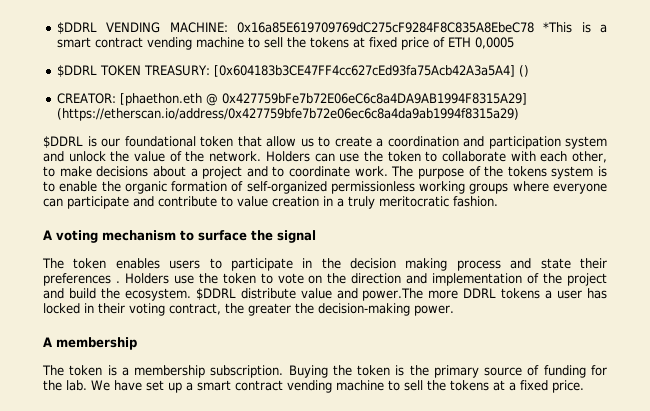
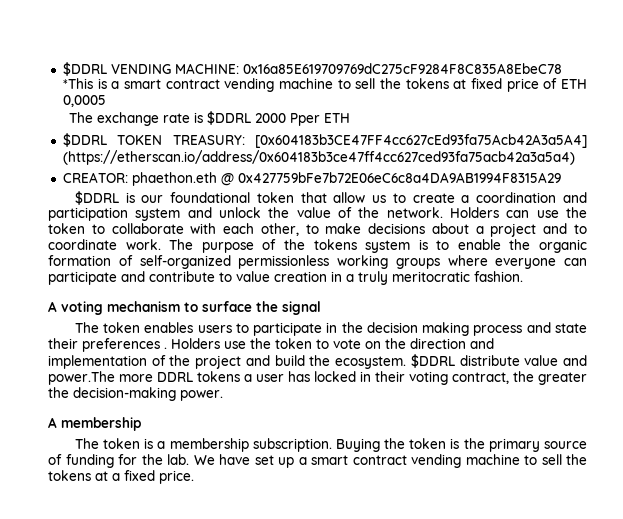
+ The exchange rate is $DDRL 2000 Pper ETH
- $DDRL TOKEN TREASURY: [0x604183b3CE47FF4cc627cEd93fa75Acb42A3a5A4] ()
+ $DDRL TOKEN TREASURY: [0x604183b3CE47FF4cc627cEd93fa75Acb42A3a5A4] (https://etherscan.io/address/0x604183b3ce47ff4cc627ced93fa75acb42a3a5a4)
- CREATOR: [phaethon.eth @ 0x427759bFe7b72E06eC6c8a4DA9AB1994F8315A29] (https://etherscan.io/address/0x427759bfe7b72e06ec6c8a4da9ab1994f8315a29)
+ CREATOR: phaethon.eth @ 0x427759bFe7b72E06eC6c8a4DA9AB1994F8315A29

